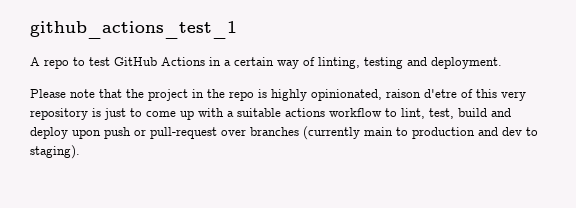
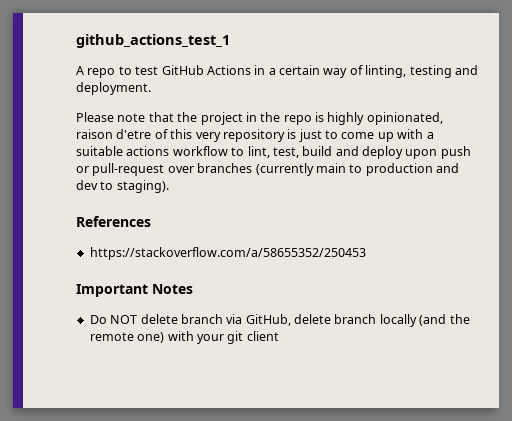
+ References
+ https://stackoverflow.com/a/58655352/250453
+ Important Notes
+ Do NOT delete branch via GitHub, delete branch locally (and the remote one) with your git client

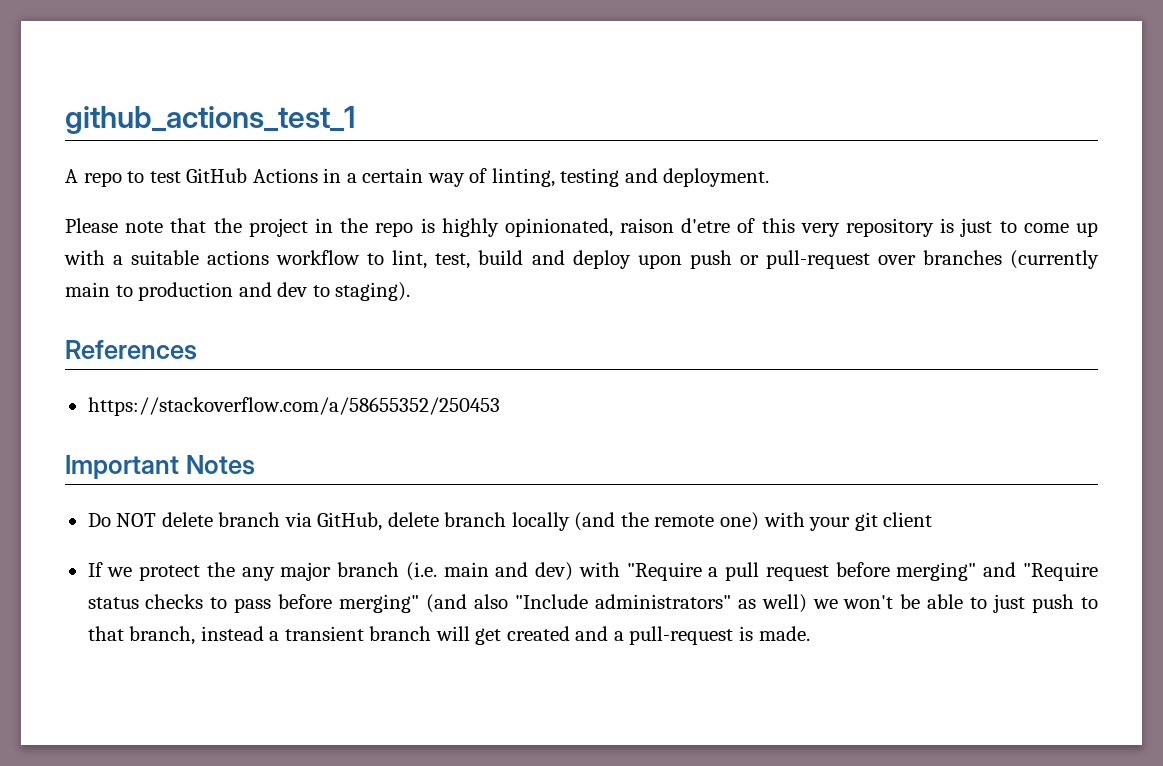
+ If we protect the any major branch (i.e. main and dev) with "Require a pull request before merging" and "Require status checks to pass before merging" (and also "Include administrators" as well) we won't be able to just push to that branch, instead a transient branch will get created and a pull-request is made.

